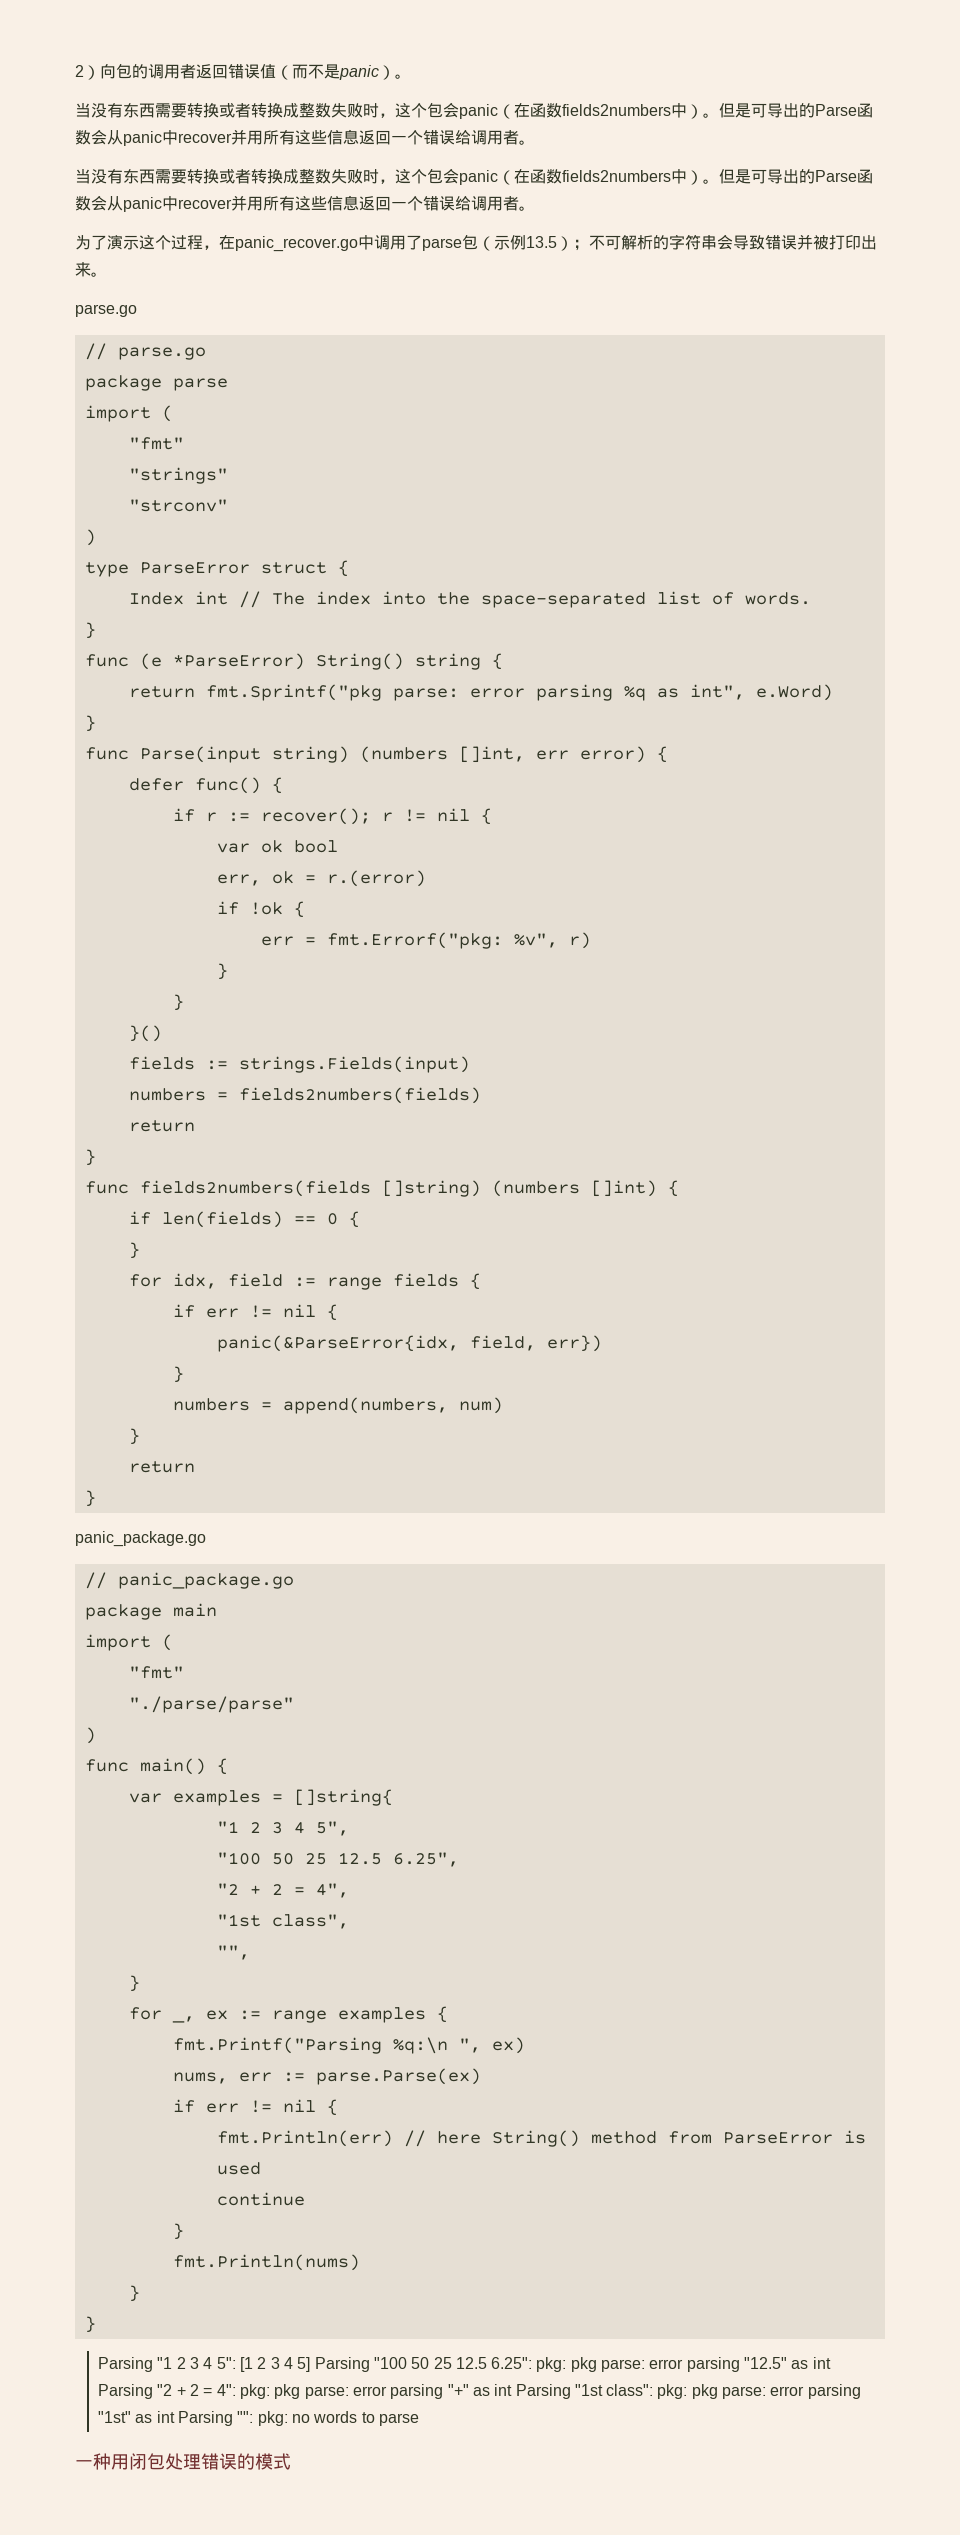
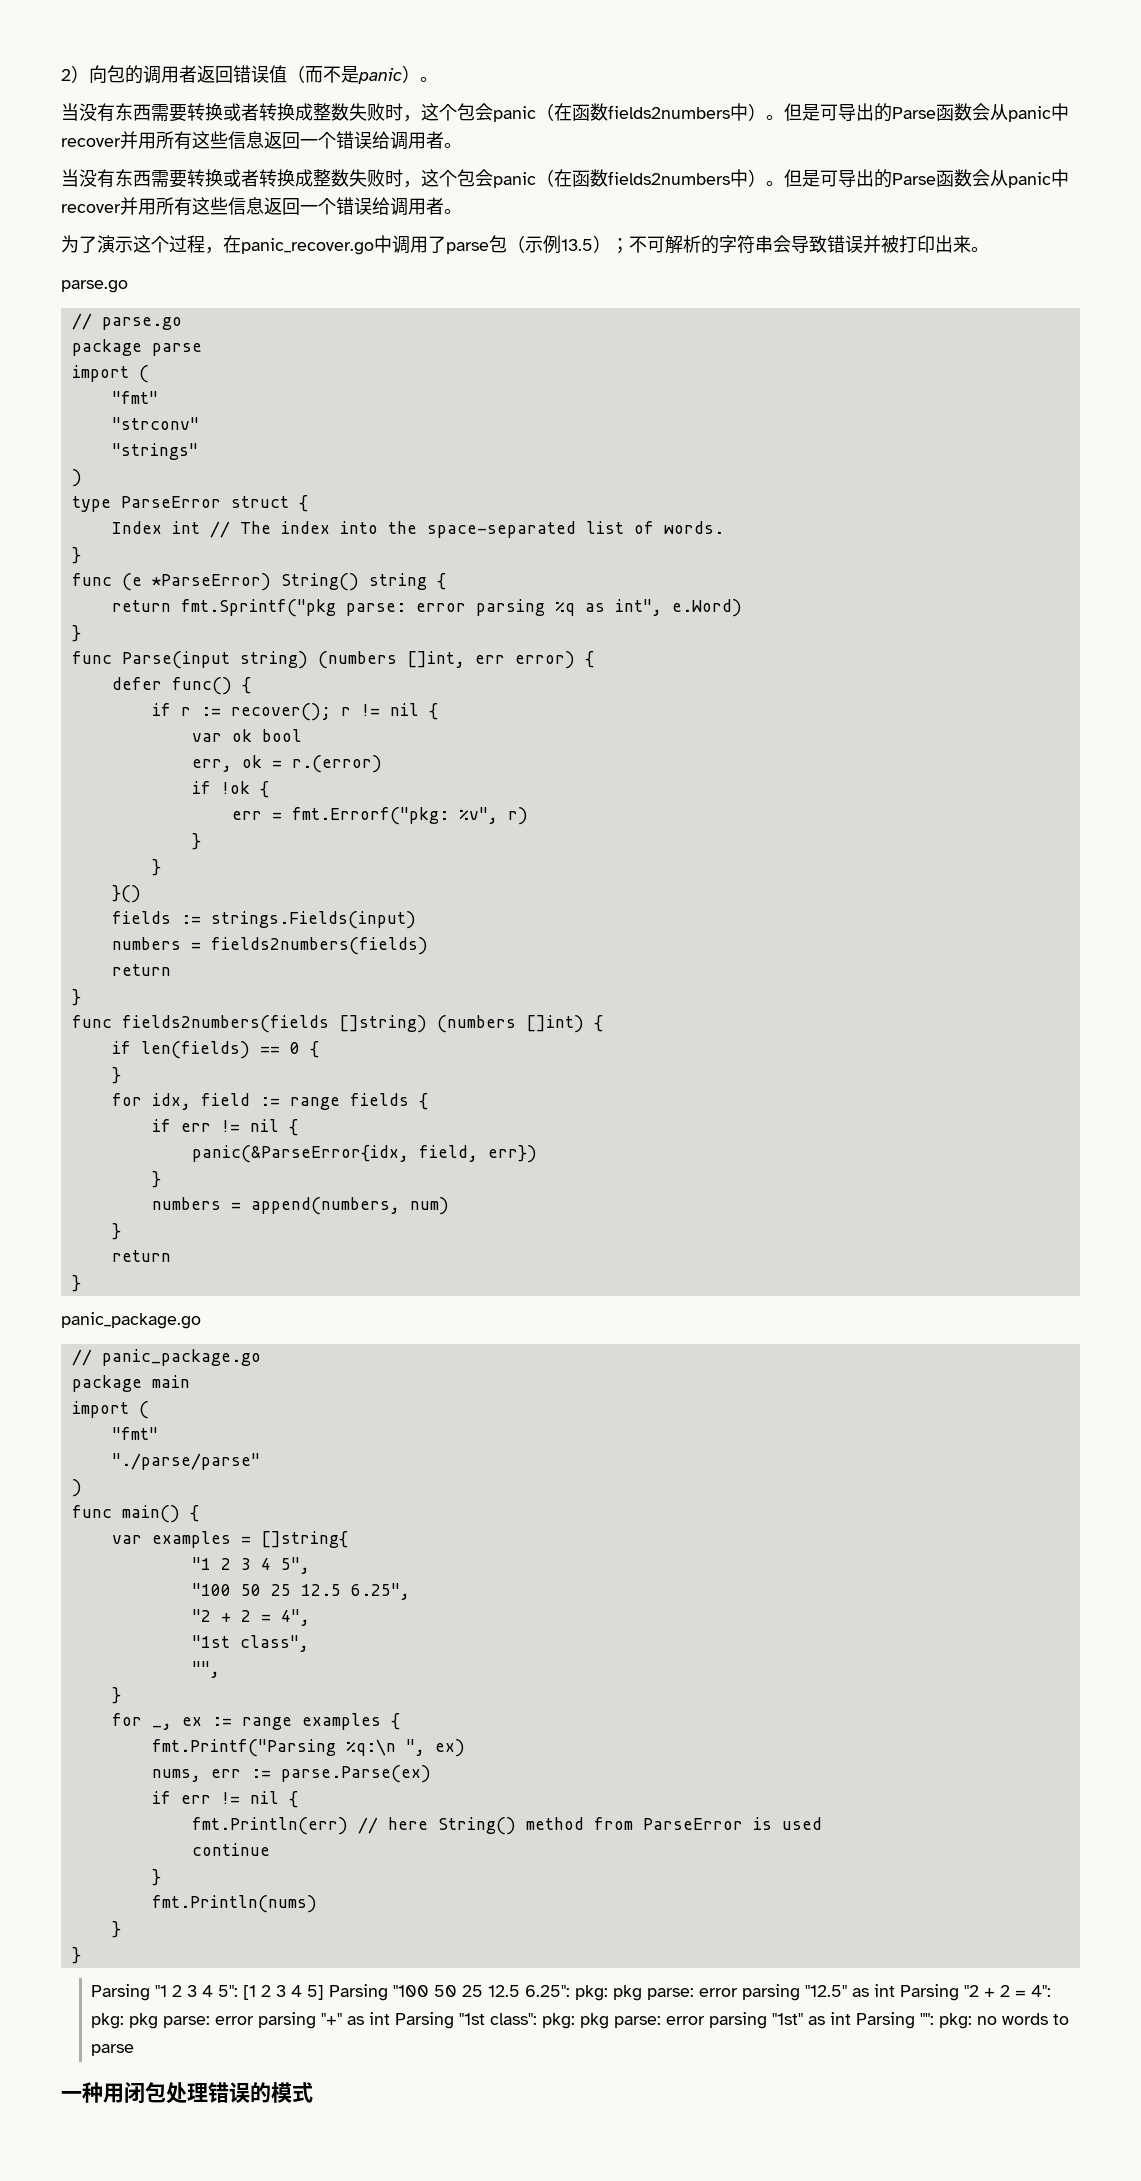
+ "strconv"
- "strconv"

